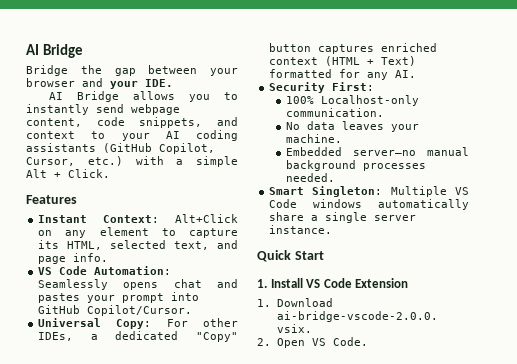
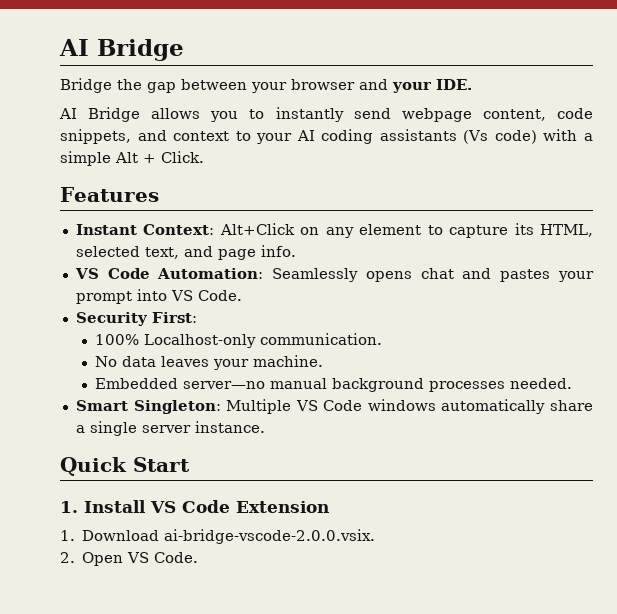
- AI Bridge allows you to instantly send webpage content, code snippets, and context to your AI coding assistants (GitHub Copilot, Cursor, etc.) with a simple Alt + Click.
+ AI Bridge allows you to instantly send webpage content, code snippets, and context to your AI coding assistants (Vs code) with a simple Alt + Click.
- VS Code Automation: Seamlessly opens chat and pastes your prompt into GitHub Copilot/Cursor.
- Universal Copy: For other IDEs, a dedicated "Copy" button captures enriched context (HTML + Text) formatted for any AI.
+ VS Code Automation: Seamlessly opens chat and pastes your prompt into VS Code.

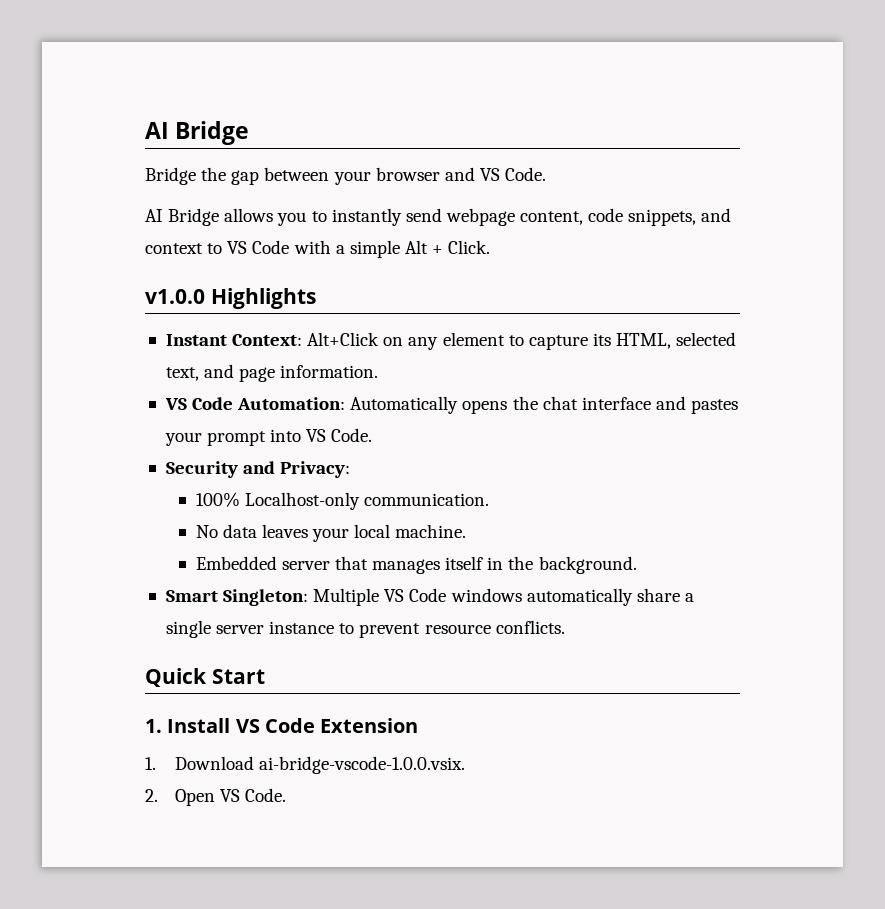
- Bridge the gap between your browser and your IDE.
+ Bridge the gap between your browser and VS Code.
- AI Bridge allows you to instantly send webpage content, code snippets, and context to your AI coding assistants (Vs code) with a simple Alt + Click.
+ AI Bridge allows you to instantly send webpage content, code snippets, and context to VS Code with a simple Alt + Click.
- Features
+ v1.0.0 Highlights
- Instant Context: Alt+Click on any element to capture its HTML, selected text, and page info.
+ Instant Context: Alt+Click on any element to capture its HTML, selected text, and page information.
- VS Code Automation: Seamlessly opens chat and pastes your prompt into VS Code.
+ VS Code Automation: Automatically opens the chat interface and pastes your prompt into VS Code.
- Security First:
+ Security and Privacy:
- No data leaves your machine.
+ No data leaves your local machine.
- Embedded server—no manual background processes needed.
+ Embedded server that manages itself in the background.
- Smart Singleton: Multiple VS Code windows automatically share a single server instance.
+ Smart Singleton: Multiple VS Code windows automatically share a single server instance to prevent resource conflicts.
- 1. Download ai-bridge-vscode-2.0.0.vsix.
+ 1. Download ai-bridge-vscode-1.0.0.vsix.

